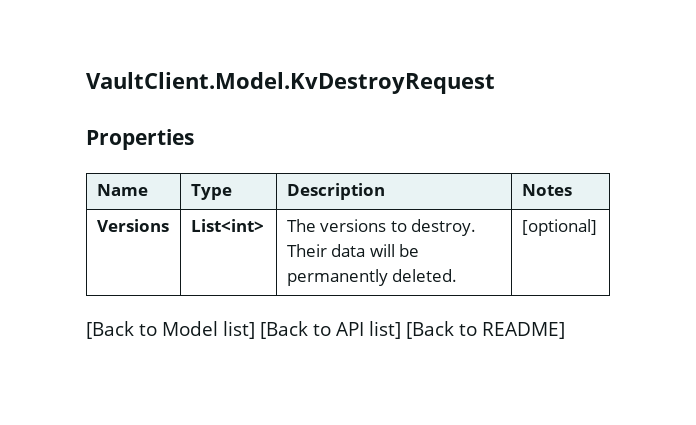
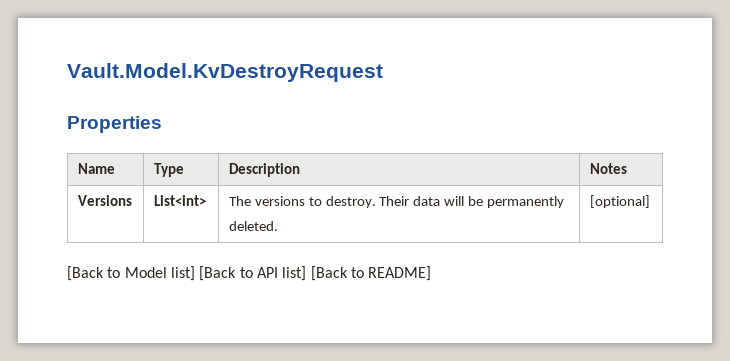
- VaultClient.Model.KvDestroyRequest
+ Vault.Model.KvDestroyRequest

